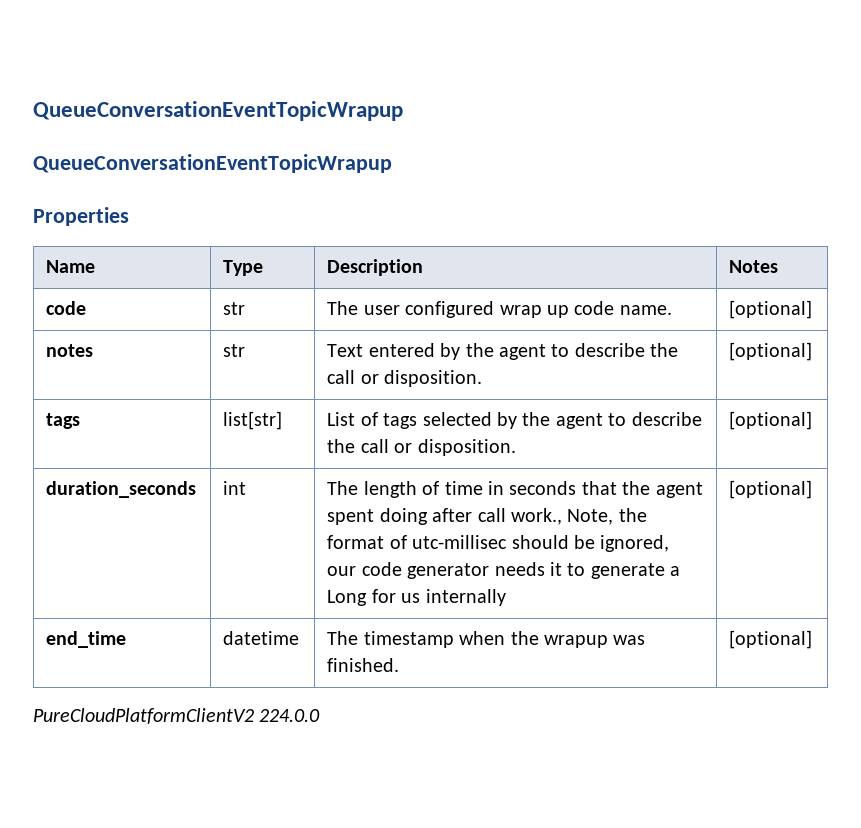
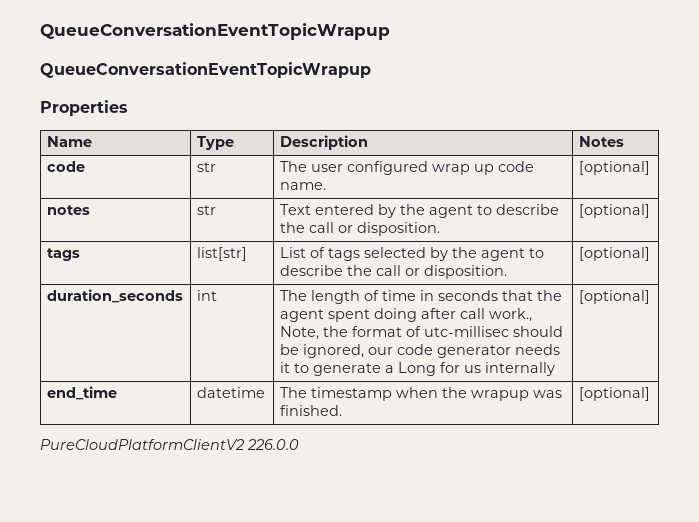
- PureCloudPlatformClientV2 224.0.0
+ PureCloudPlatformClientV2 226.0.0

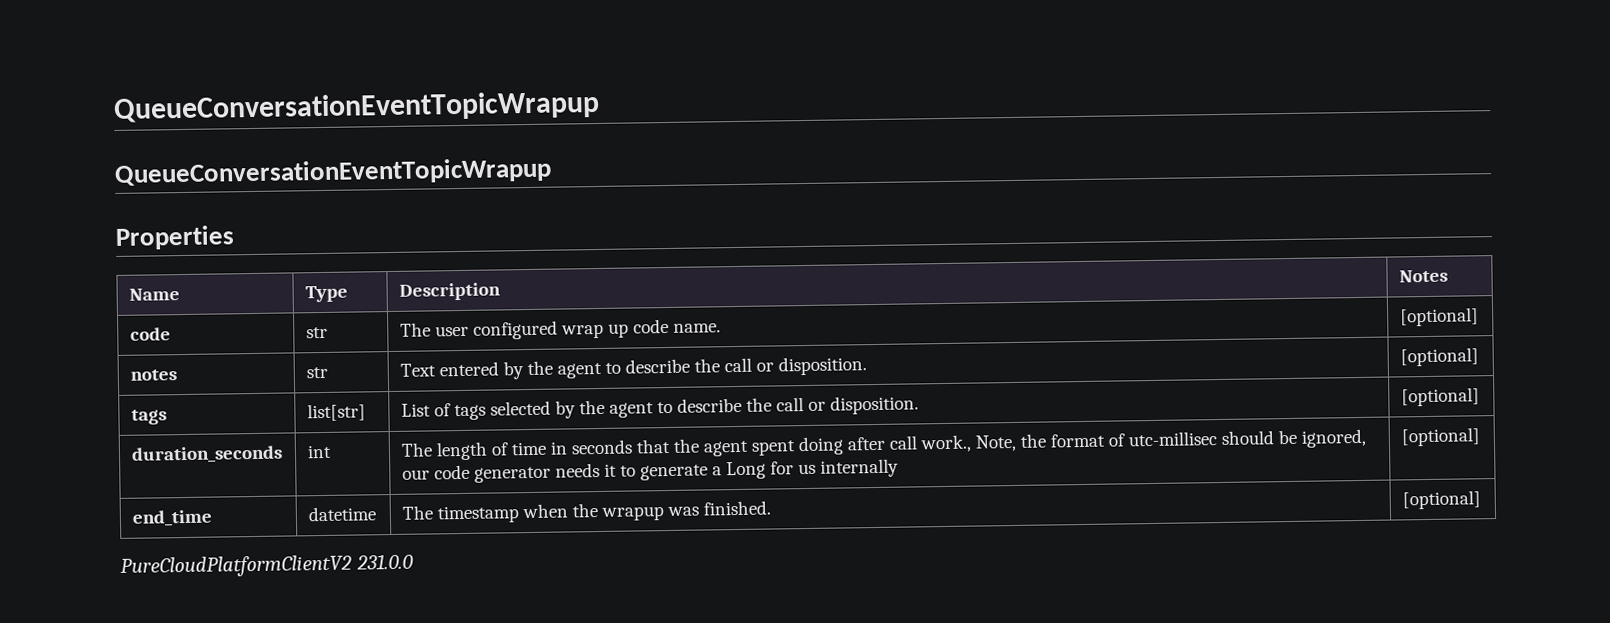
- PureCloudPlatformClientV2 226.0.0
+ PureCloudPlatformClientV2 231.0.0

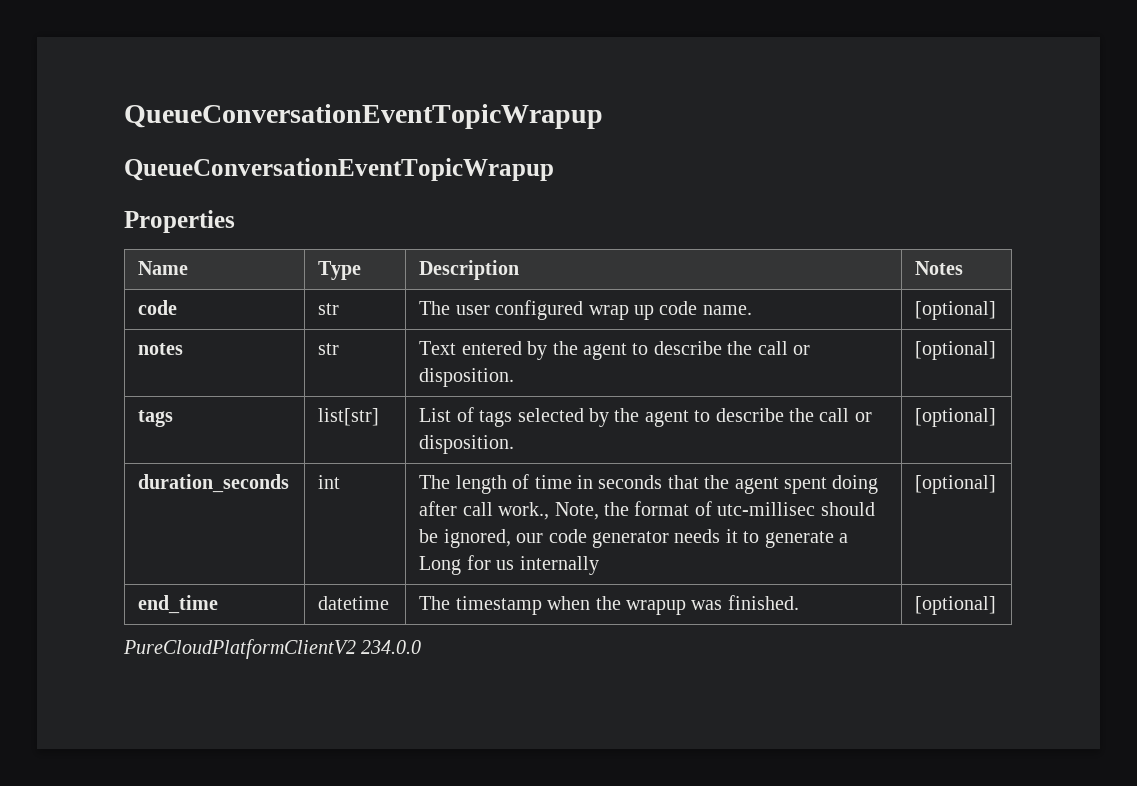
- PureCloudPlatformClientV2 231.0.0
+ PureCloudPlatformClientV2 234.0.0

